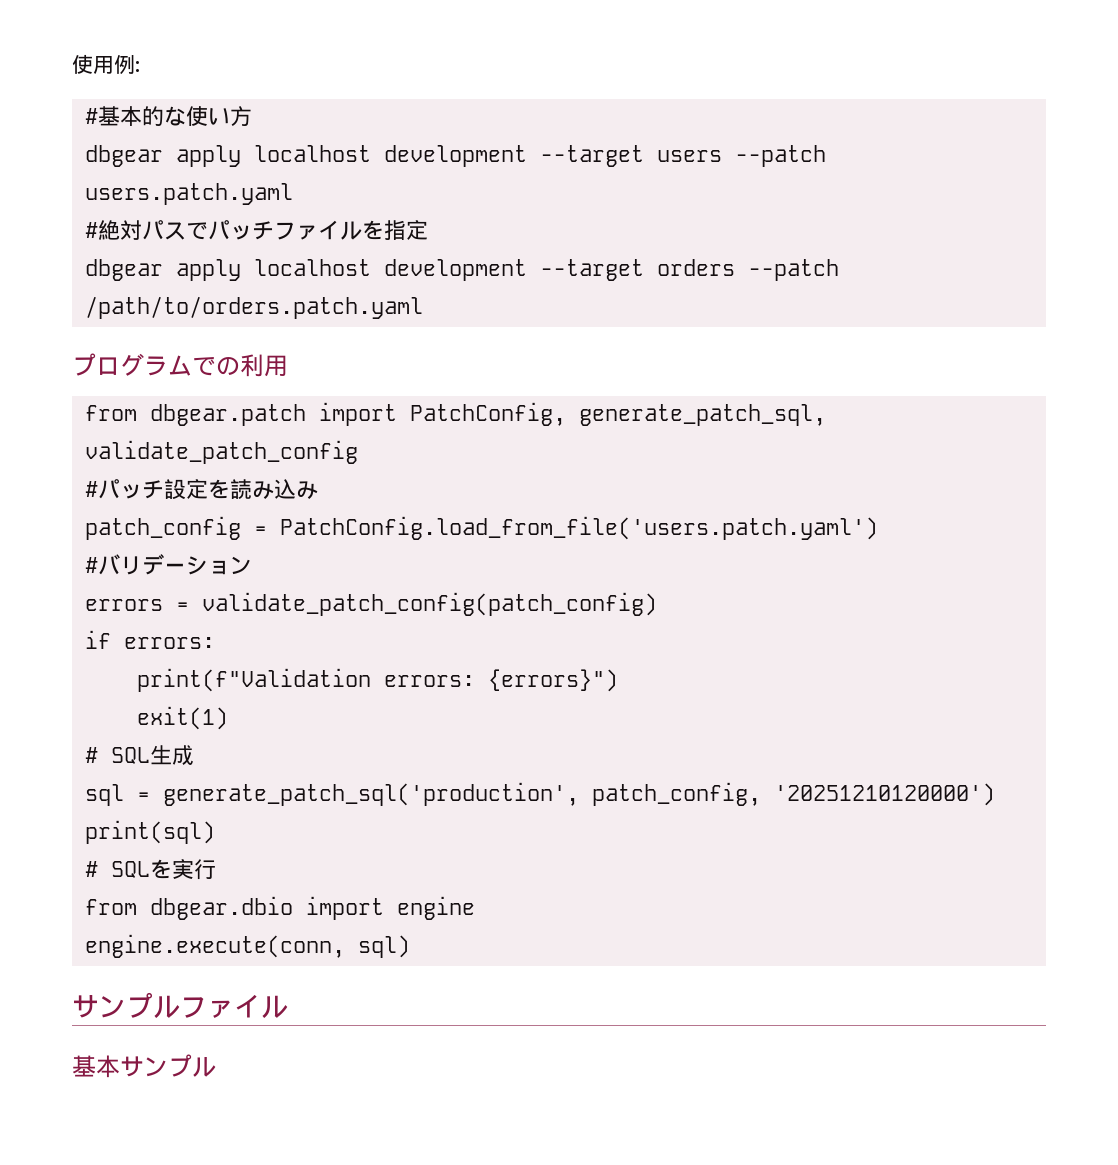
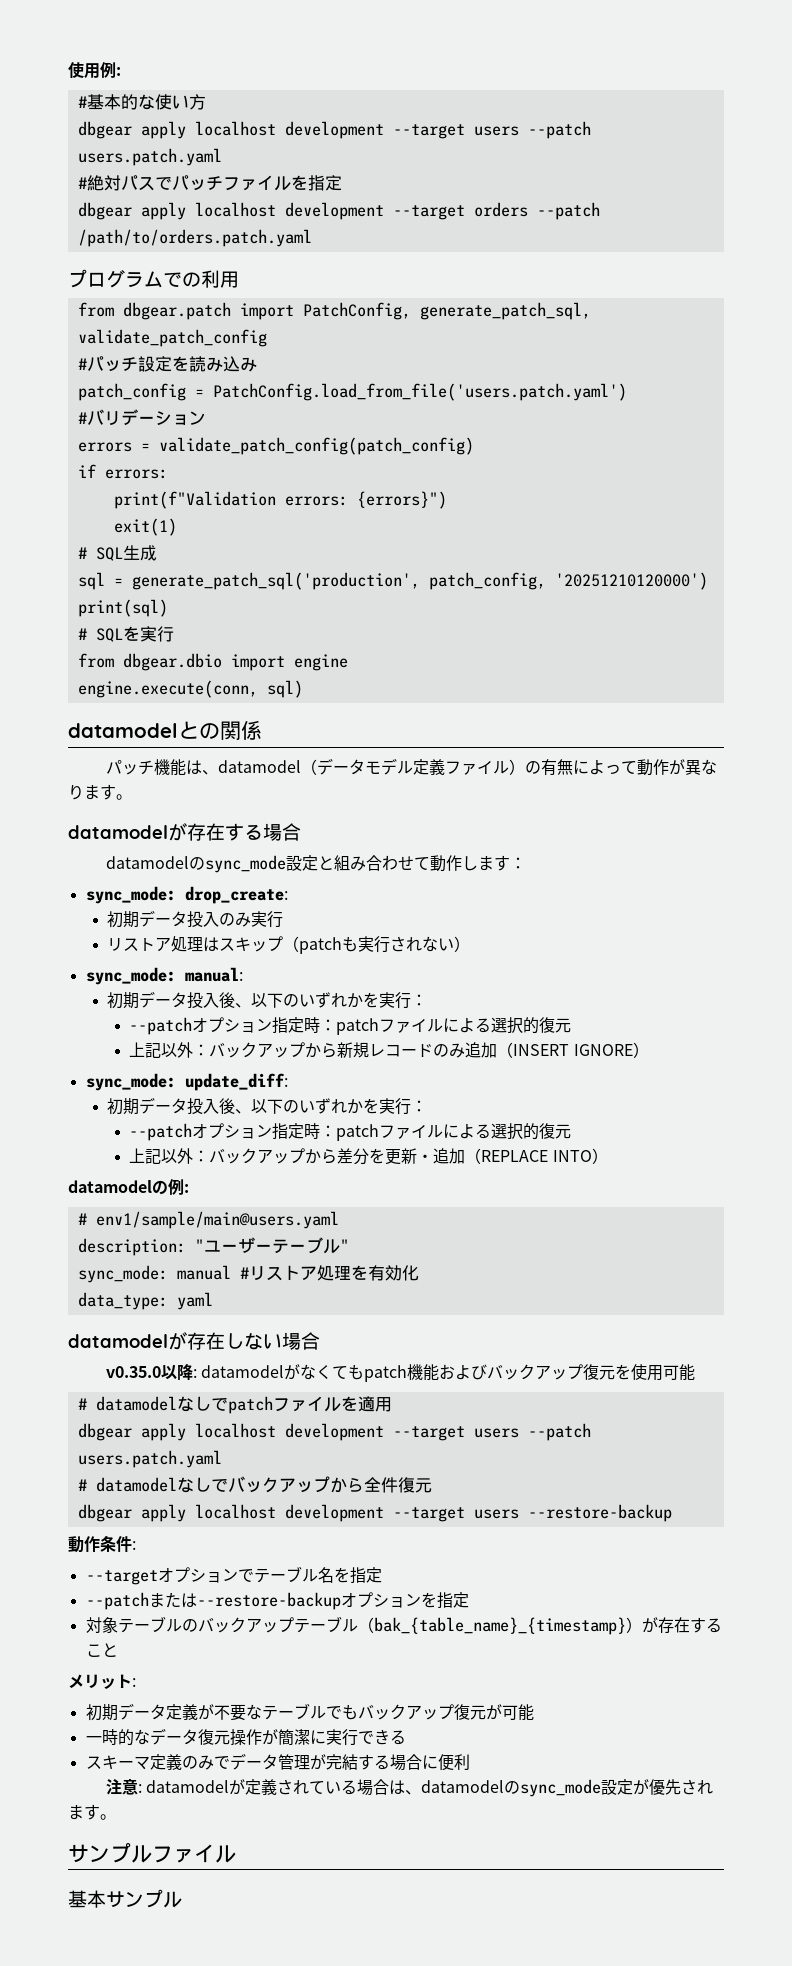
+ datamodelとの関係
+ パッチ機能は、datamodel（データモデル定義ファイル）の有無によって動作が異なります。
+ datamodelが存在する場合
+ datamodelのsync_mode設定と組み合わせて動作します：
+ sync_mode: drop_create:
+ 初期データ投入のみ実行
+ リストア処理はスキップ（patchも実行されない）
+ sync_mode: manual:
+ 初期データ投入後、以下のいずれかを実行：
+ --patchオプション指定時：patchファイルによる選択的復元
+ 上記以外：バックアップから新規レコードのみ追加（INSERT IGNORE）
+ sync_mode: update_diff:
+ 初期データ投入後、以下のいずれかを実行：
+ --patchオプション指定時：patchファイルによる選択的復元
+ 上記以外：バックアップから差分を更新・追加（REPLACE INTO）
+ datamodelの例:
+ # env1/sample/main@users.yaml
+ description: "ユーザーテーブル"
+ sync_mode: manual #リストア処理を有効化
+ data_type: yaml
+ datamodelが存在しない場合
+ v0.35.0以降: datamodelがなくてもpatch機能およびバックアップ復元を使用可能
+ # datamodelなしでpatchファイルを適用
+ dbgear apply localhost development --target users --patch users.patch.yaml
+ # datamodelなしでバックアップから全件復元
+ dbgear apply localhost development --target users --restore-backup
+ 動作条件:
+ --targetオプションでテーブル名を指定
+ --patchまたは--restore-backupオプションを指定
+ 対象テーブルのバックアップテーブル（bak_{table_name}_{timestamp}）が存在すること
+ メリット:
+ 初期データ定義が不要なテーブルでもバックアップ復元が可能
+ 一時的なデータ復元操作が簡潔に実行できる
+ スキーマ定義のみでデータ管理が完結する場合に便利
+ 注意: datamodelが定義されている場合は、datamodelのsync_mode設定が優先されます。

